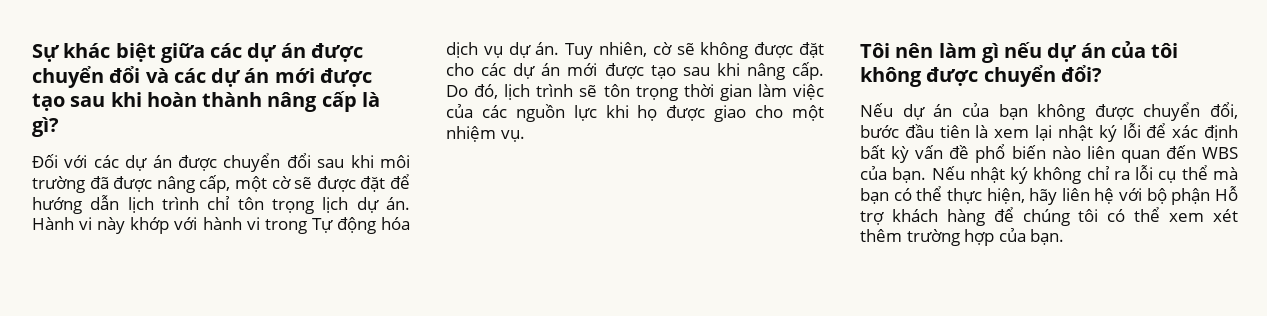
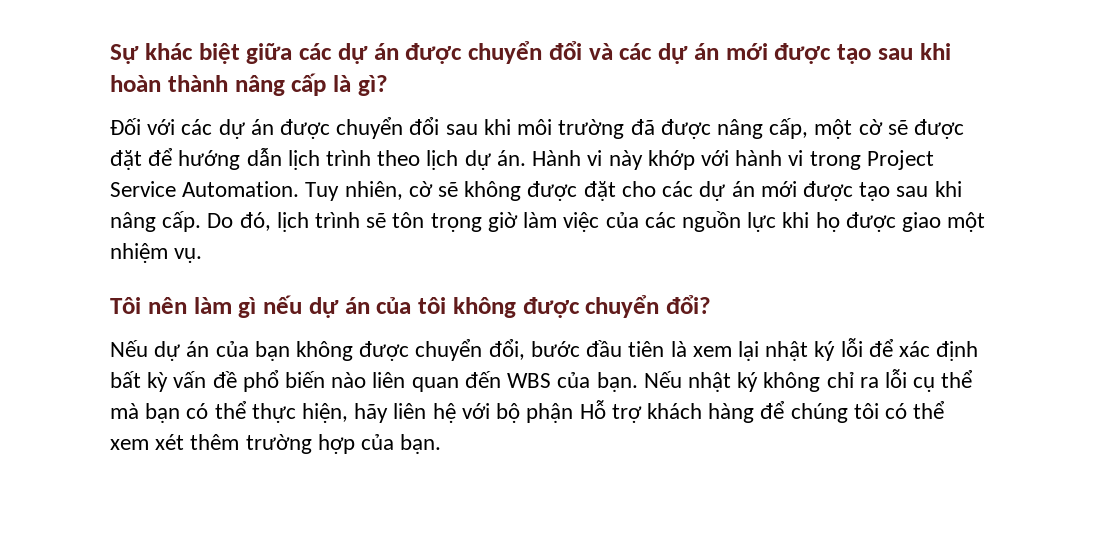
- Đối với các dự án được chuyển đổi sau khi môi trường đã được nâng cấp, một cờ sẽ được đặt để hướng dẫn lịch trình chỉ tôn trọng lịch dự án.
+ Đối với các dự án được chuyển đổi sau khi môi trường đã được nâng cấp, một cờ sẽ được đặt để hướng dẫn lịch trình theo lịch dự án.
- Hành vi này khớp với hành vi trong Tự động hóa dịch vụ dự án.
+ Hành vi này khớp với hành vi trong Project Service Automation.
- Do đó, lịch trình sẽ tôn trọng thời gian làm việc của các nguồn lực khi họ được giao cho một nhiệm vụ.
+ Do đó, lịch trình sẽ tôn trọng giờ làm việc của các nguồn lực khi họ được giao một nhiệm vụ.

